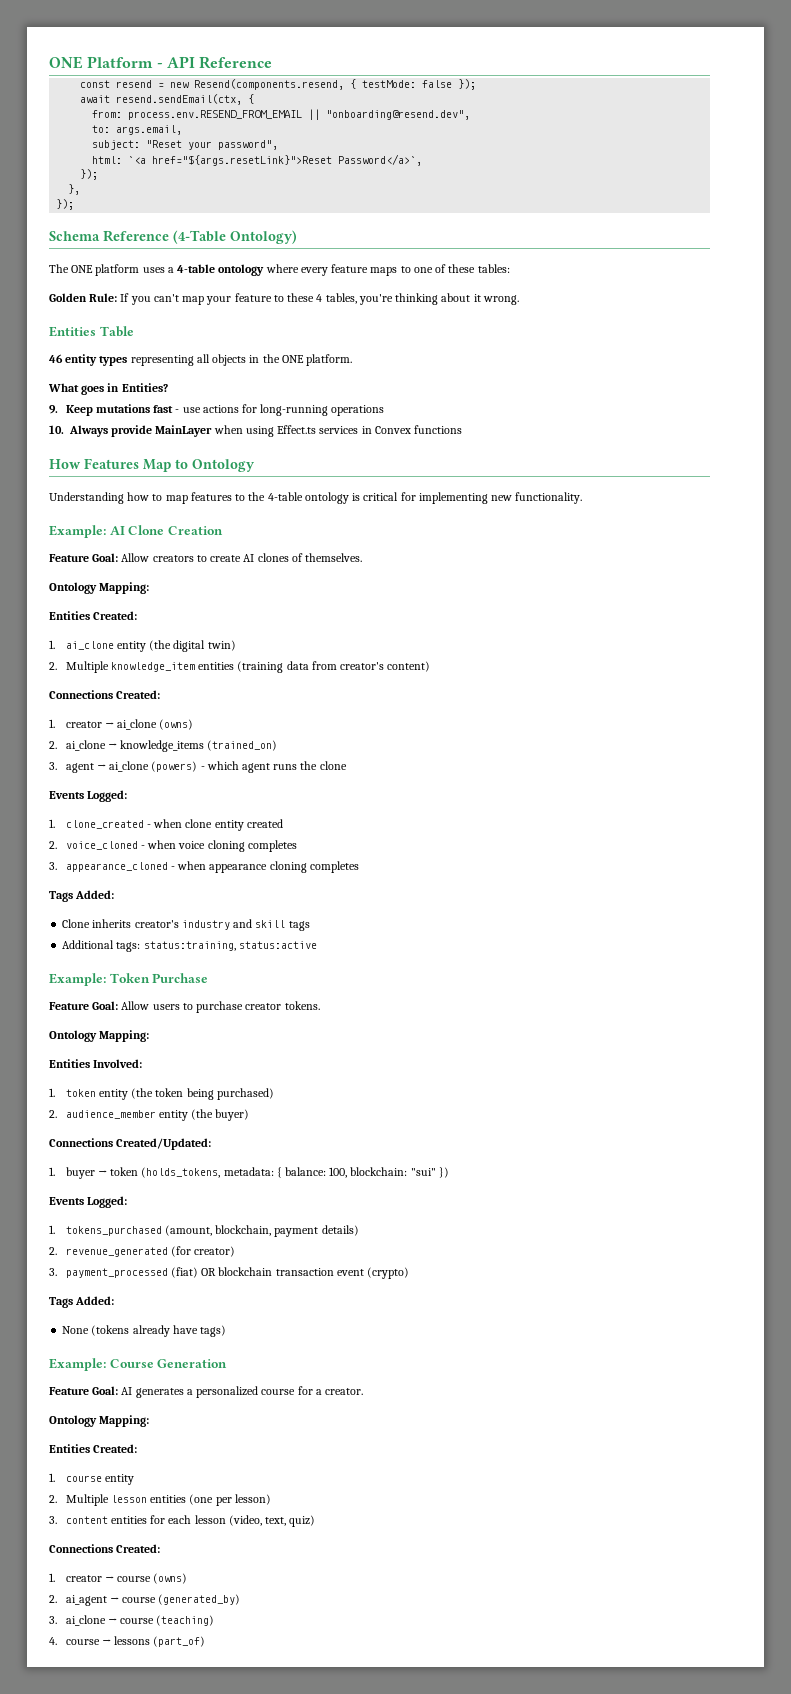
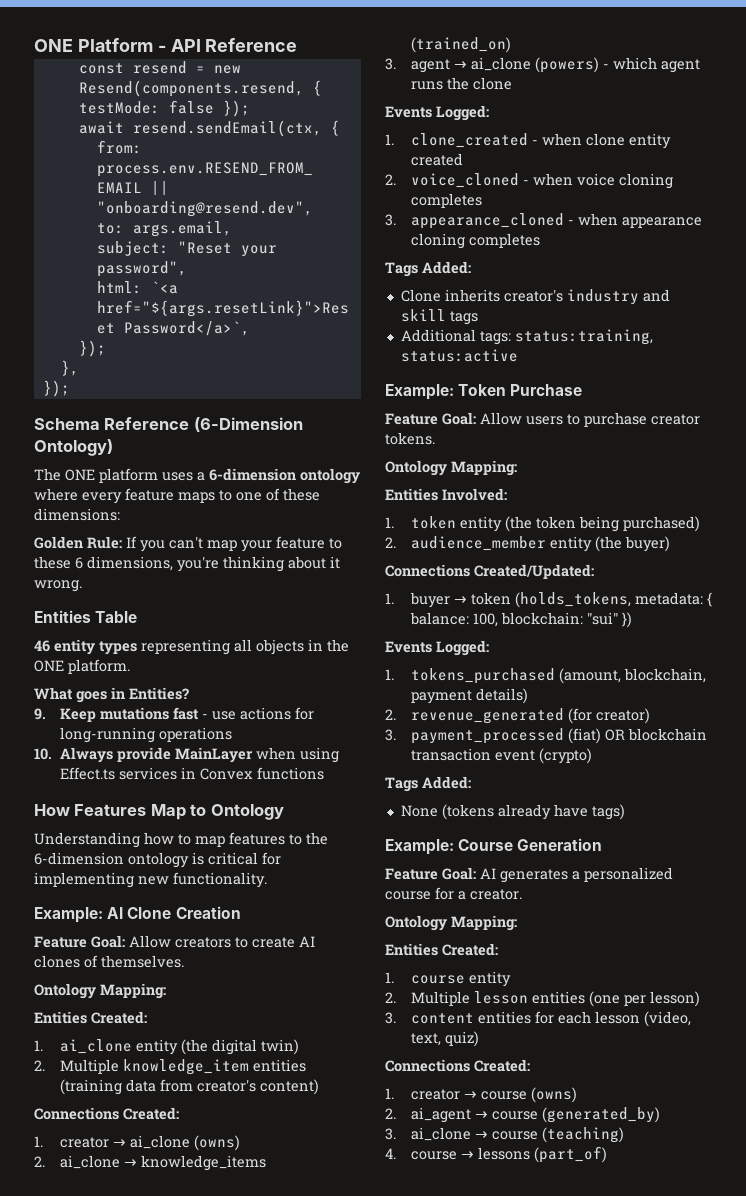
- Schema Reference (4-Table Ontology)
+ Schema Reference (6-Dimension Ontology)
- The ONE platform uses a 4-table ontology where every feature maps to one of these tables:
+ The ONE platform uses a 6-dimension ontology where every feature maps to one of these dimensions:
- Golden Rule: If you can't map your feature to these 4 tables, you're thinking about it wrong.
+ Golden Rule: If you can't map your feature to these 6 dimensions, you're thinking about it wrong.
- Understanding how to map features to the 4-table ontology is critical for implementing new functionality.
+ Understanding how to map features to the 6-dimension ontology is critical for implementing new functionality.

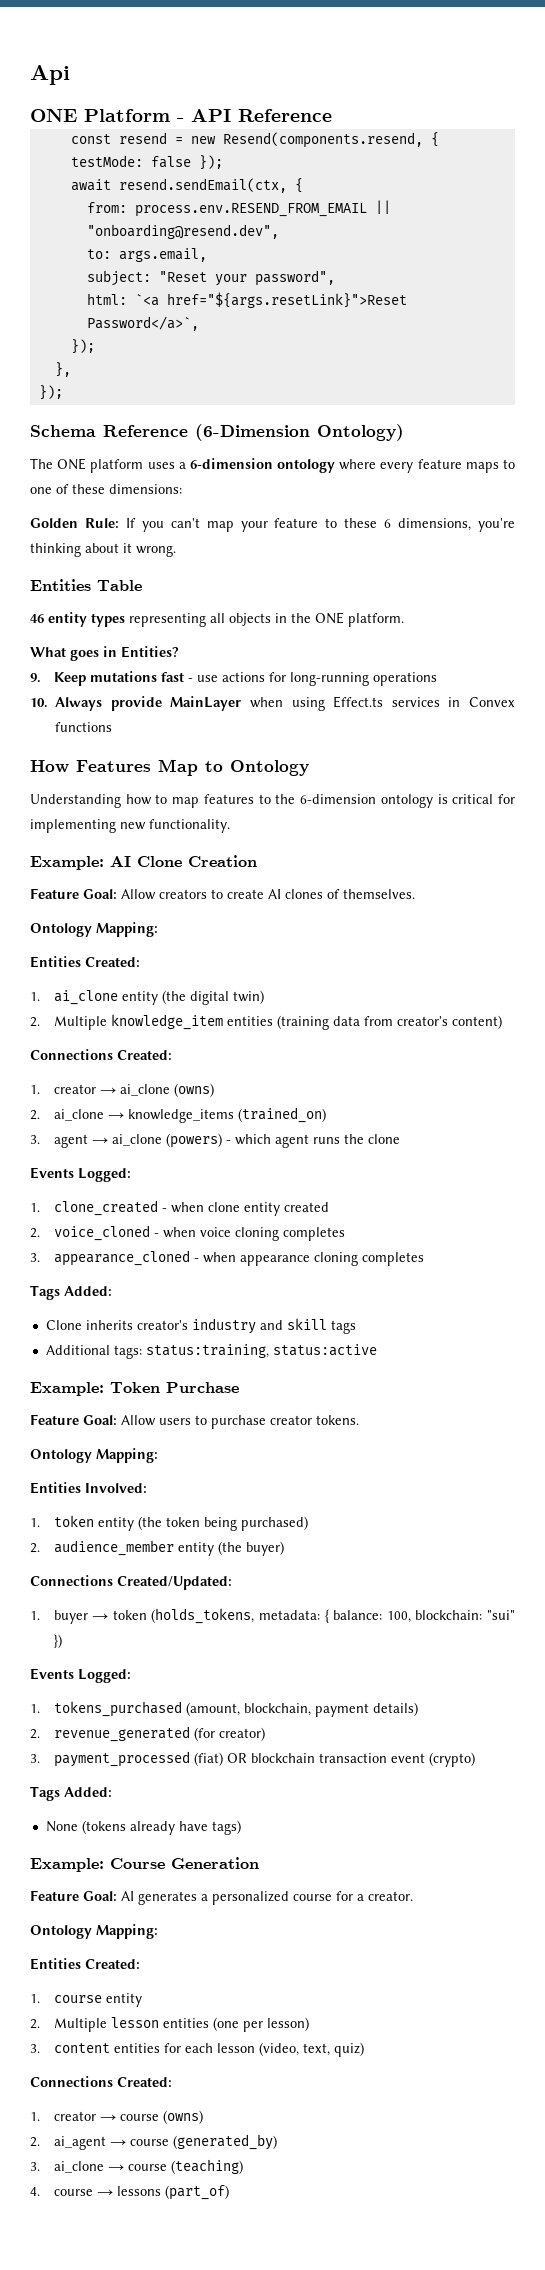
+ Api

